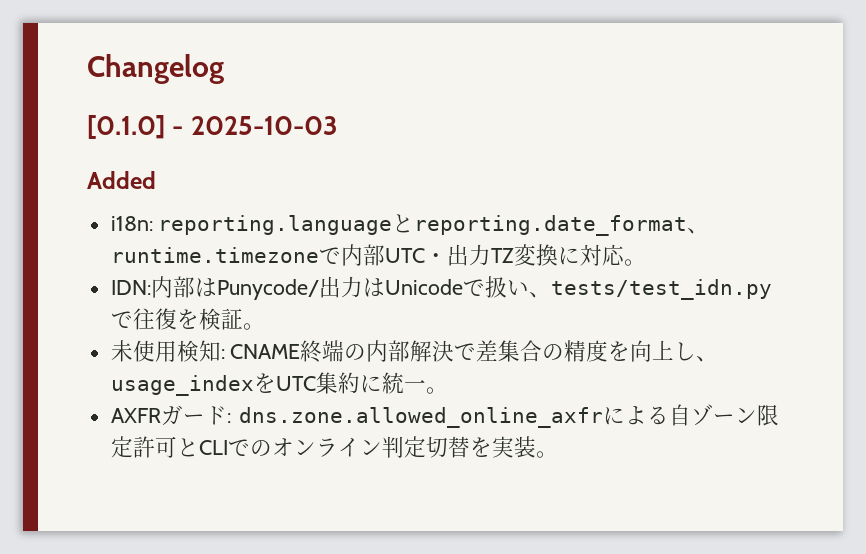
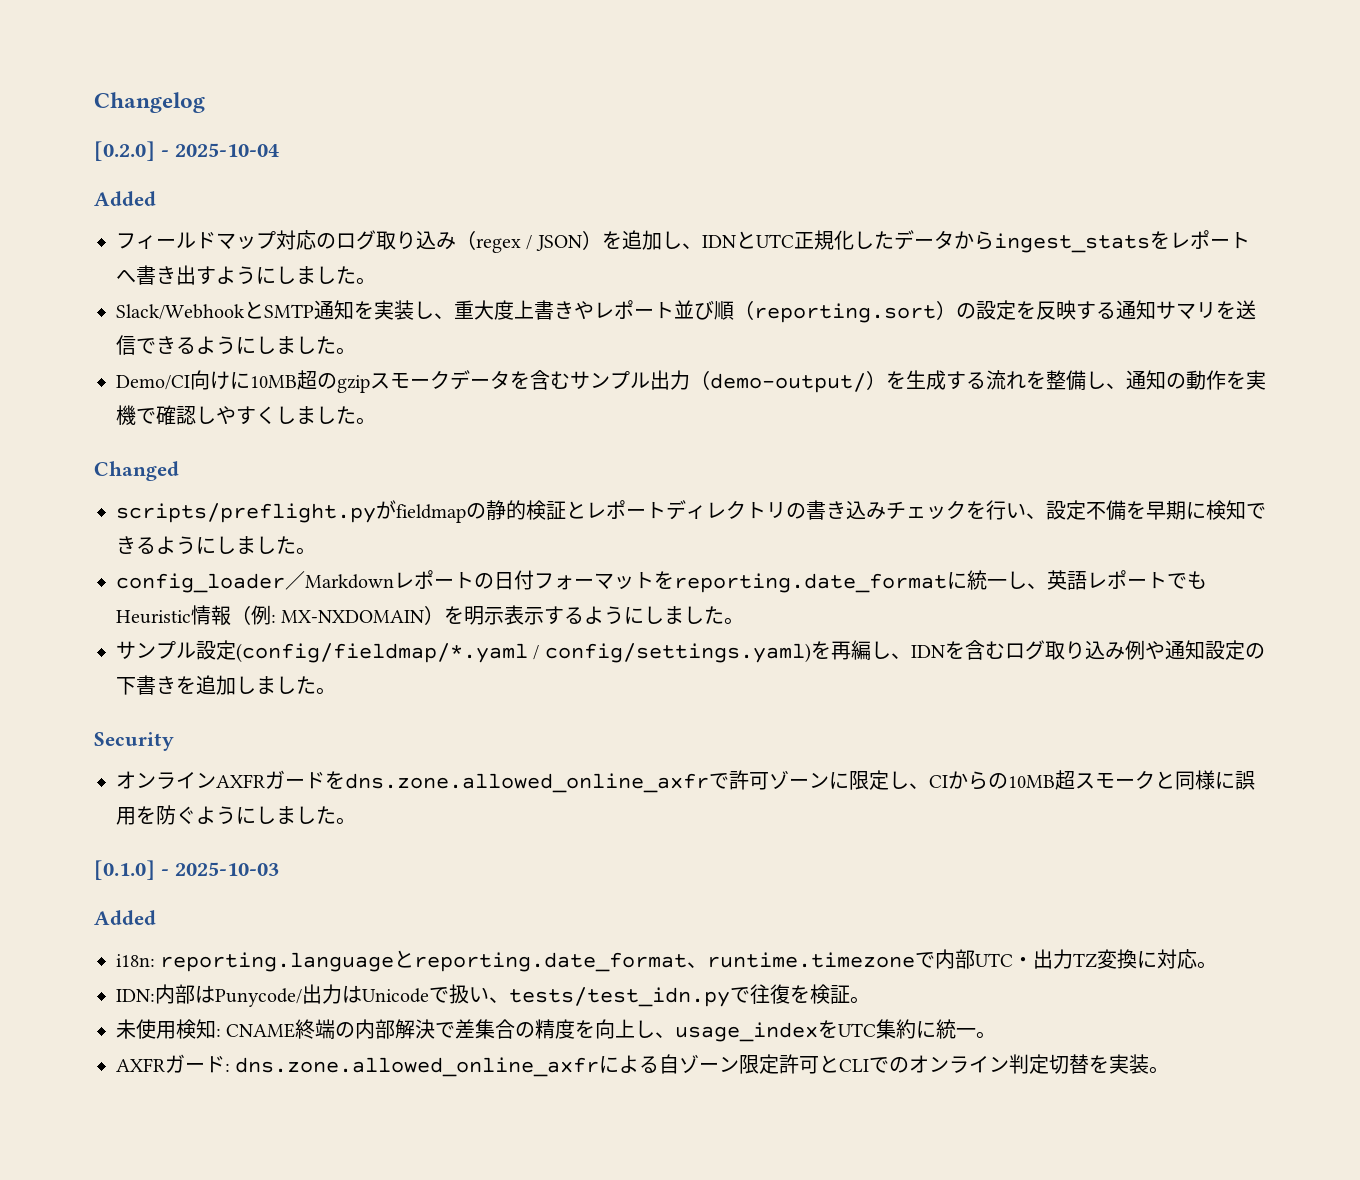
+ [0.2.0] - 2025-10-04
+ Added
+ フィールドマップ対応のログ取り込み（regex / JSON）を追加し、IDNとUTC正規化したデータからingest_statsをレポートへ書き出すようにしました。
+ Slack/WebhookとSMTP通知を実装し、重大度上書きやレポート並び順（reporting.sort）の設定を反映する通知サマリを送信できるようにしました。
+ Demo/CI向けに10MB超のgzipスモークデータを含むサンプル出力（demo-output/）を生成する流れを整備し、通知の動作を実機で確認しやすくしました。
+ Changed
+ scripts/preflight.pyがfieldmapの静的検証とレポートディレクトリの書き込みチェックを行い、設定不備を早期に検知できるようにしました。
+ config_loader／Markdownレポートの日付フォーマットをreporting.date_formatに統一し、英語レポートでもHeuristic情報（例: MX-NXDOMAIN）を明示表示するようにしました。
+ サンプル設定(config/fieldmap/*.yaml / config/settings.yaml)を再編し、IDNを含むログ取り込み例や通知設定の下書きを追加しました。
+ Security
+ オンラインAXFRガードをdns.zone.allowed_online_axfrで許可ゾーンに限定し、CIからの10MB超スモークと同様に誤用を防ぐようにしました。

